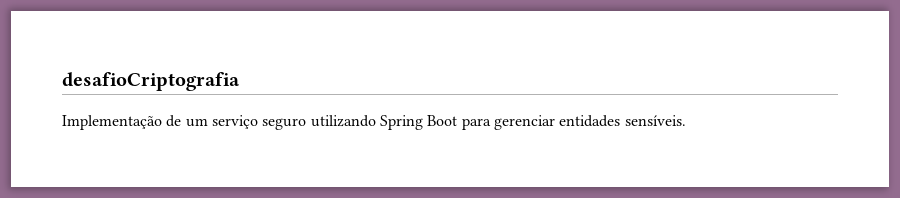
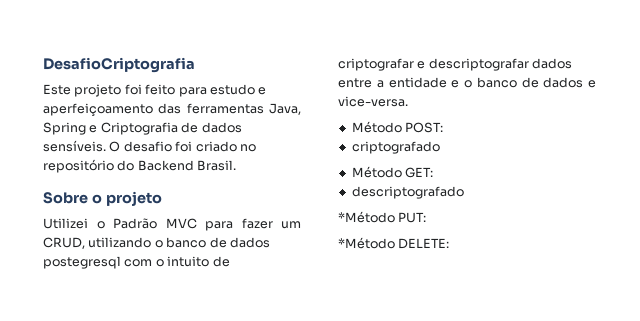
- desafioCriptografia
- Implementação de um serviço seguro utilizando Spring Boot para gerenciar entidades sensíveis.
+ DesafioCriptografia
+ Este projeto foi feito para estudo e aperfeiçoamento das ferramentas Java, Spring e Criptografia de dados sensíveis. O desafio foi criado no repositório do Backend Brasil.
+ Sobre o projeto
+ Utilizei o Padrão MVC para fazer um CRUD, utilizando o banco de dados postegresql com o intuito de criptografar e descriptografar dados entre a entidade e o banco de dados e vice-versa.
+ Método POST:
+ criptografado
+ Método GET:
+ descriptografado
+ *Método PUT:
+ *Método DELETE:

